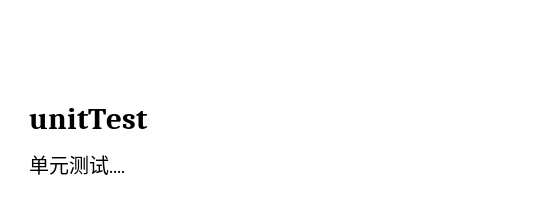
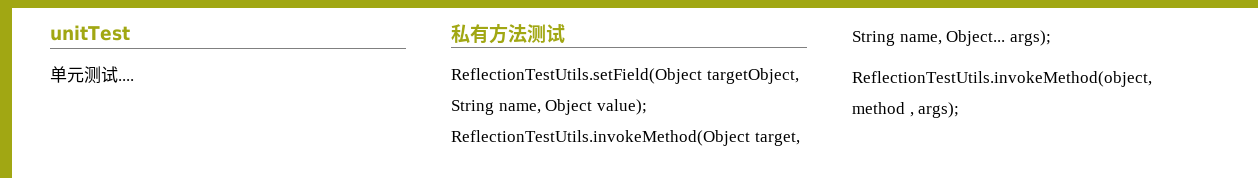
+ 私有方法测试
+ ReflectionTestUtils.setField(Object targetObject, String name, Object value); ReflectionTestUtils.invokeMethod(Object target, String name, Object... args);
+ ReflectionTestUtils.invokeMethod(object, method , args);

